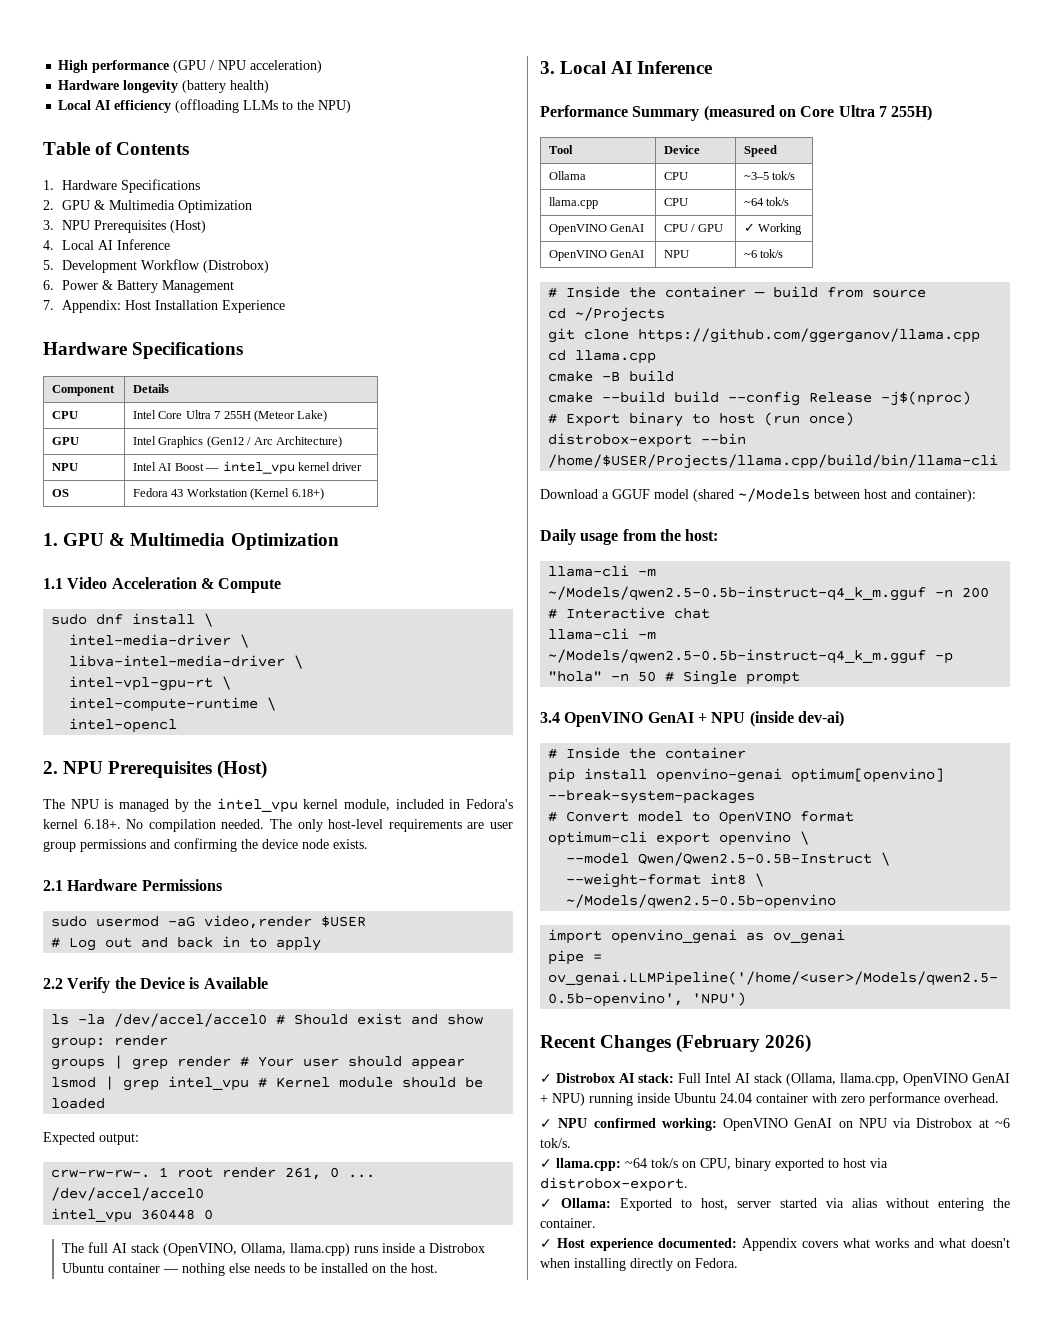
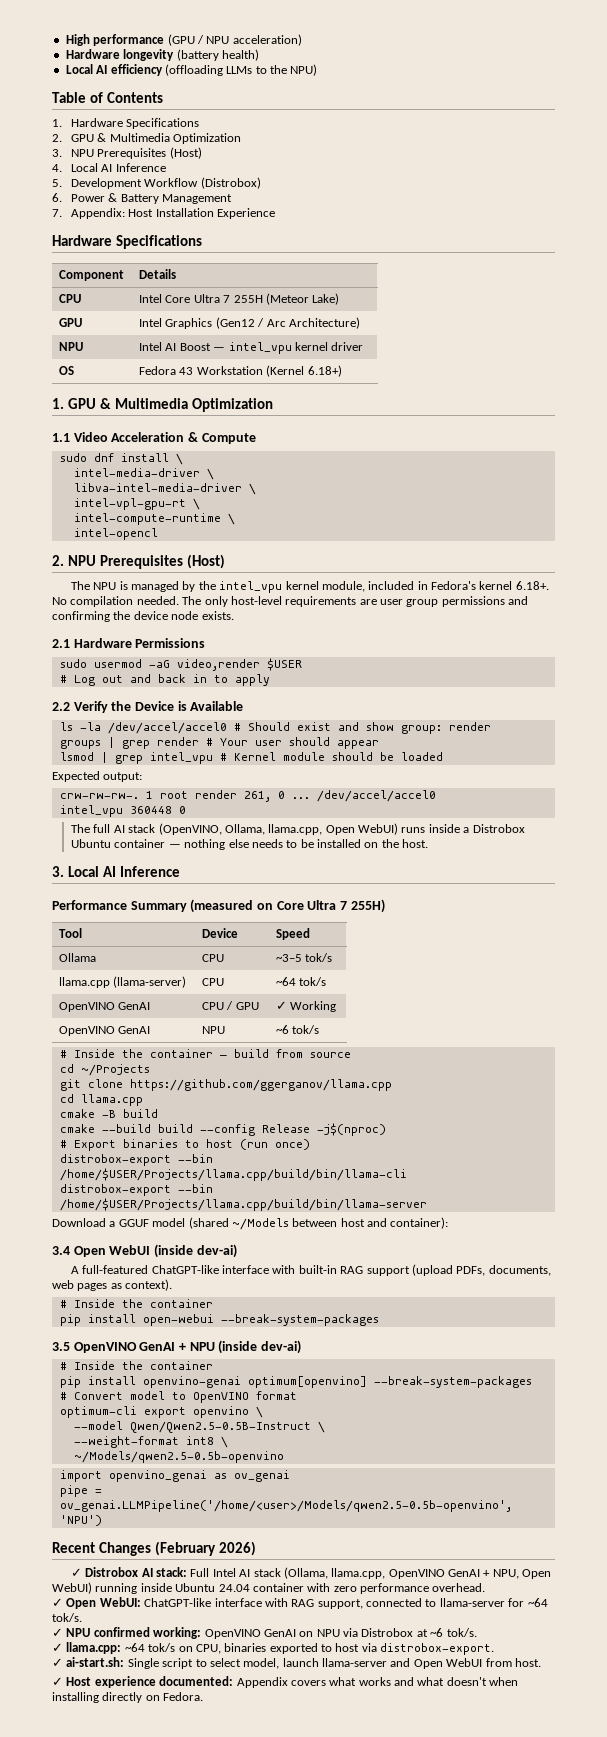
- The full AI stack (OpenVINO, Ollama, llama.cpp) runs inside a Distrobox Ubuntu container — nothing else needs to be installed on the host.
+ The full AI stack (OpenVINO, Ollama, llama.cpp, Open WebUI) runs inside a Distrobox Ubuntu container — nothing else needs to be installed on the host.
- llama.cpp | CPU | ~64 tok/s
+ llama.cpp (llama-server) | CPU | ~64 tok/s
- # Export binary to host (run once)
+ # Export binaries to host (run once)
+ distrobox-export --bin /home/$USER/Projects/llama.cpp/build/bin/llama-server
- Daily usage from the host:
- llama-cli -m ~/Models/qwen2.5-0.5b-instruct-q4_k_m.gguf -n 200 # Interactive chat
- llama-cli -m ~/Models/qwen2.5-0.5b-instruct-q4_k_m.gguf -p "hola" -n 50 # Single prompt
- 3.4 OpenVINO GenAI + NPU (inside dev-ai)
+ 3.4 Open WebUI (inside dev-ai)
+ A full-featured ChatGPT-like interface with built-in RAG support (upload PDFs, documents, web pages as context).
+ # Inside the container
+ pip install open-webui --break-system-packages
+ 3.5 OpenVINO GenAI + NPU (inside dev-ai)
- ✓ Distrobox AI stack: Full Intel AI stack (Ollama, llama.cpp, OpenVINO GenAI + NPU) running inside Ubuntu 24.04 container with zero performance overhead.
+ ✓ Distrobox AI stack: Full Intel AI stack (Ollama, llama.cpp, OpenVINO GenAI + NPU, Open WebUI) running inside Ubuntu 24.04 container with zero performance overhead.
+ ✓ Open WebUI: ChatGPT-like interface with RAG support, connected to llama-server for ~64 tok/s.
- ✓ llama.cpp: ~64 tok/s on CPU, binary exported to host via distrobox-export.
+ ✓ llama.cpp: ~64 tok/s on CPU, binaries exported to host via distrobox-export.
- ✓ Ollama: Exported to host, server started via alias without entering the container.
+ ✓ ai-start.sh: Single script to select model, launch llama-server and Open WebUI from host.

